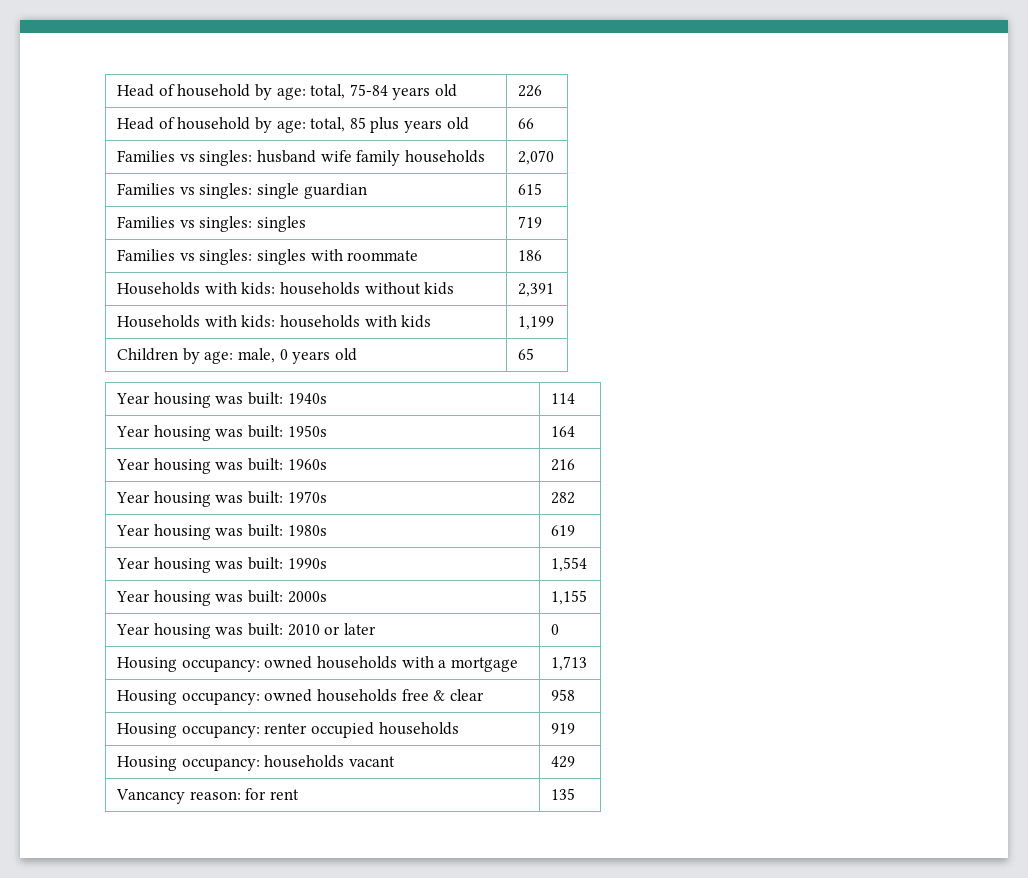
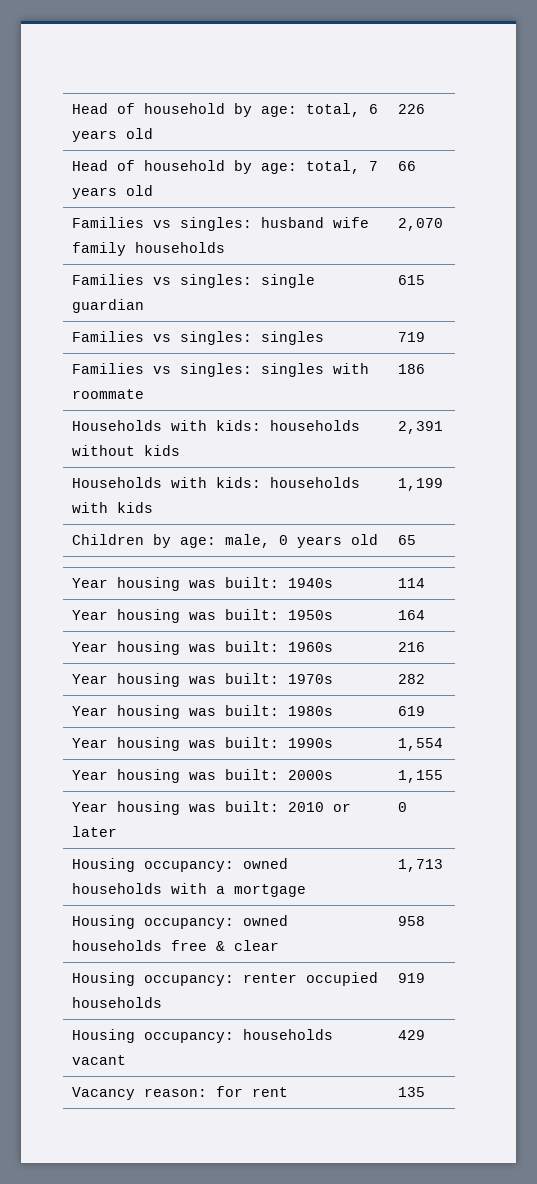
- Head of household by age: total, 75-84 years old | 226
+ Head of household by age: total, 6 years old | 226
- Head of household by age: total, 85 plus years old | 66
+ Head of household by age: total, 7 years old | 66
- Vancancy reason: for rent | 135
+ Vacancy reason: for rent | 135

